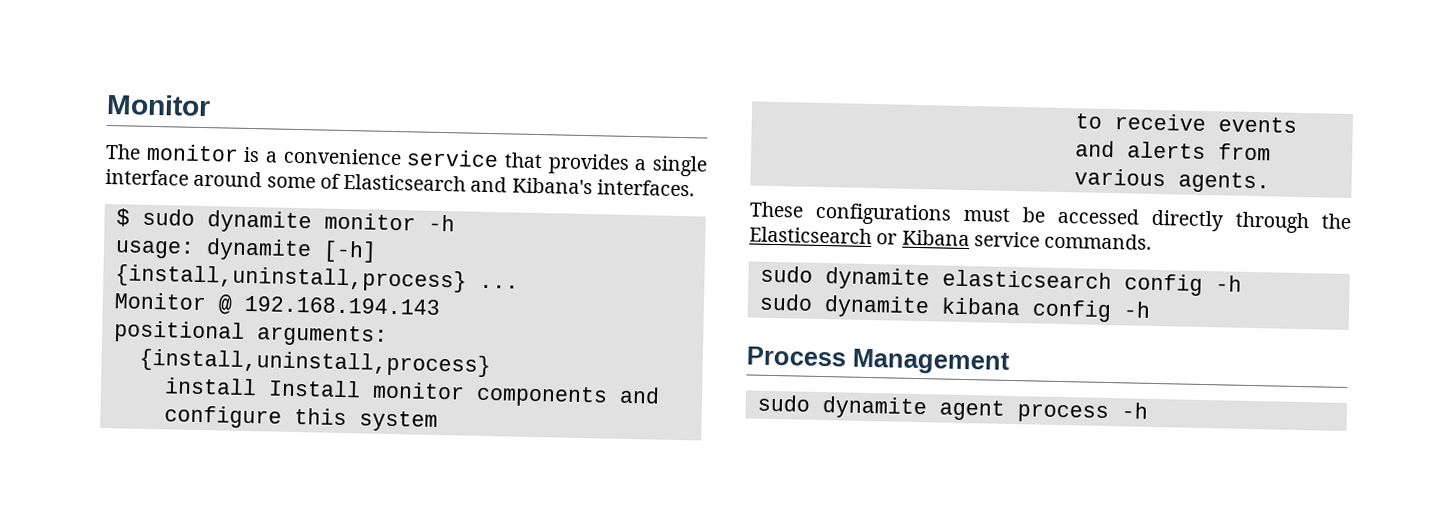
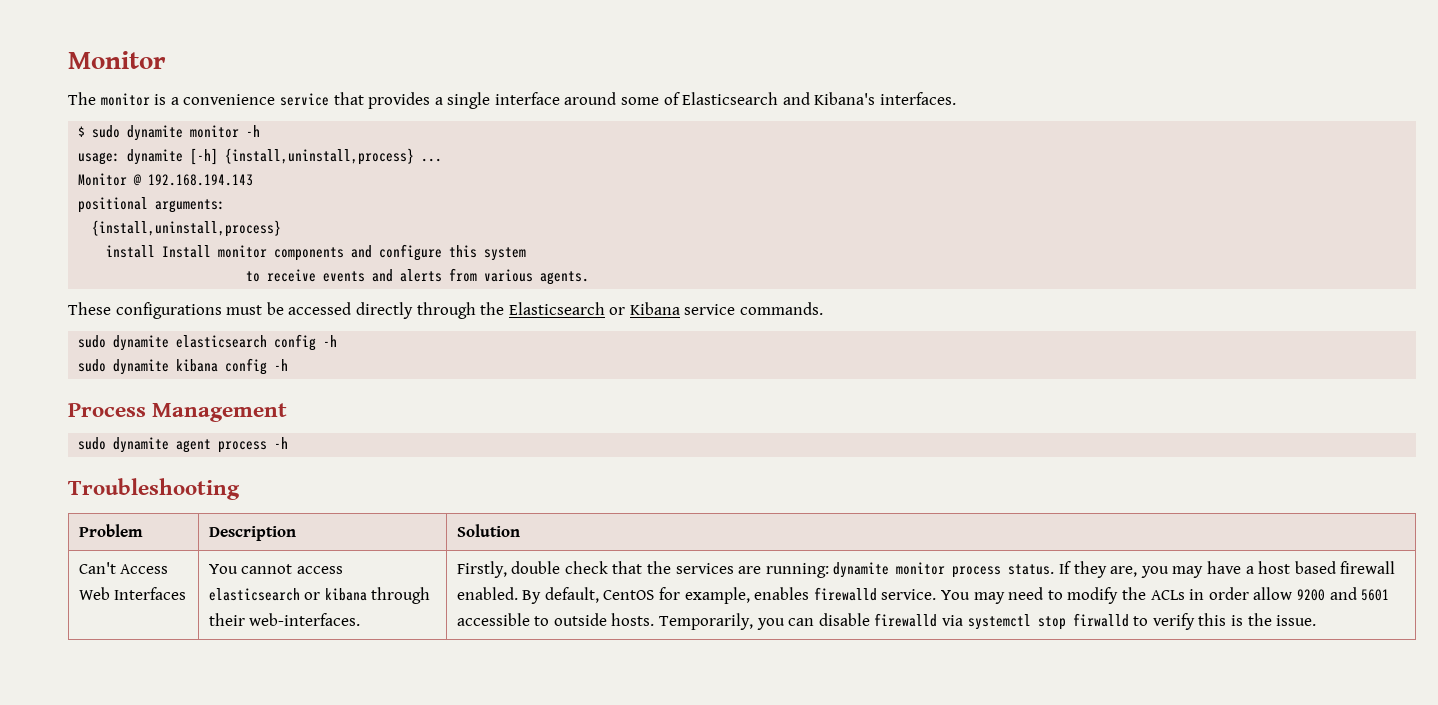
+ Troubleshooting
+ Problem | Description | Solution
+ Can't Access Web Interfaces | You cannot access elasticsearch or kibana through their web-interfaces. | Firstly, double check that the services are running: dynamite monitor process status. If they are, you may have a host based firewall enabled. By default, CentOS for example, enables firewalld service. You may need to modify the ACLs in order allow 9200 and 5601 accessible to outside hosts. Temporarily, you can disable firewalld via systemctl stop firwalld to verify this is the issue.

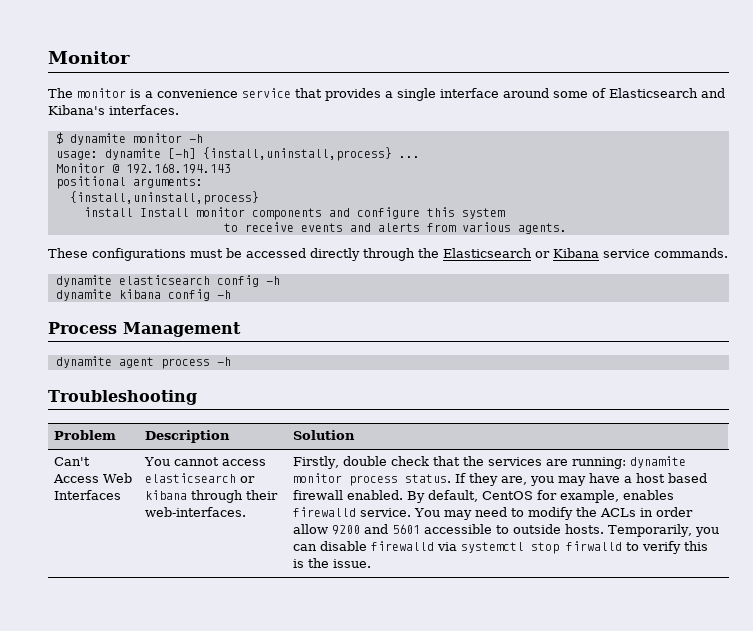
- $ sudo dynamite monitor -h
+ $ dynamite monitor -h
- sudo dynamite elasticsearch config -h
+ dynamite elasticsearch config -h
- sudo dynamite kibana config -h
+ dynamite kibana config -h
- sudo dynamite agent process -h
+ dynamite agent process -h

